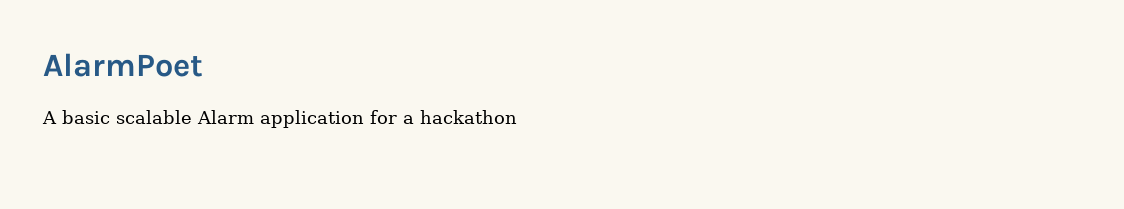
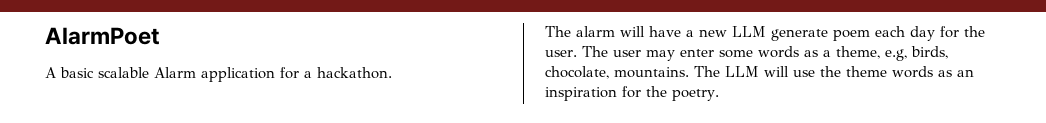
- A basic scalable Alarm application for a hackathon
+ A basic scalable Alarm application for a hackathon.
+ The alarm will have a new LLM generate poem each day for the user. The user may enter some words as a theme, e.g, birds, chocolate, mountains. The LLM will use the theme words as an inspiration for the poetry.

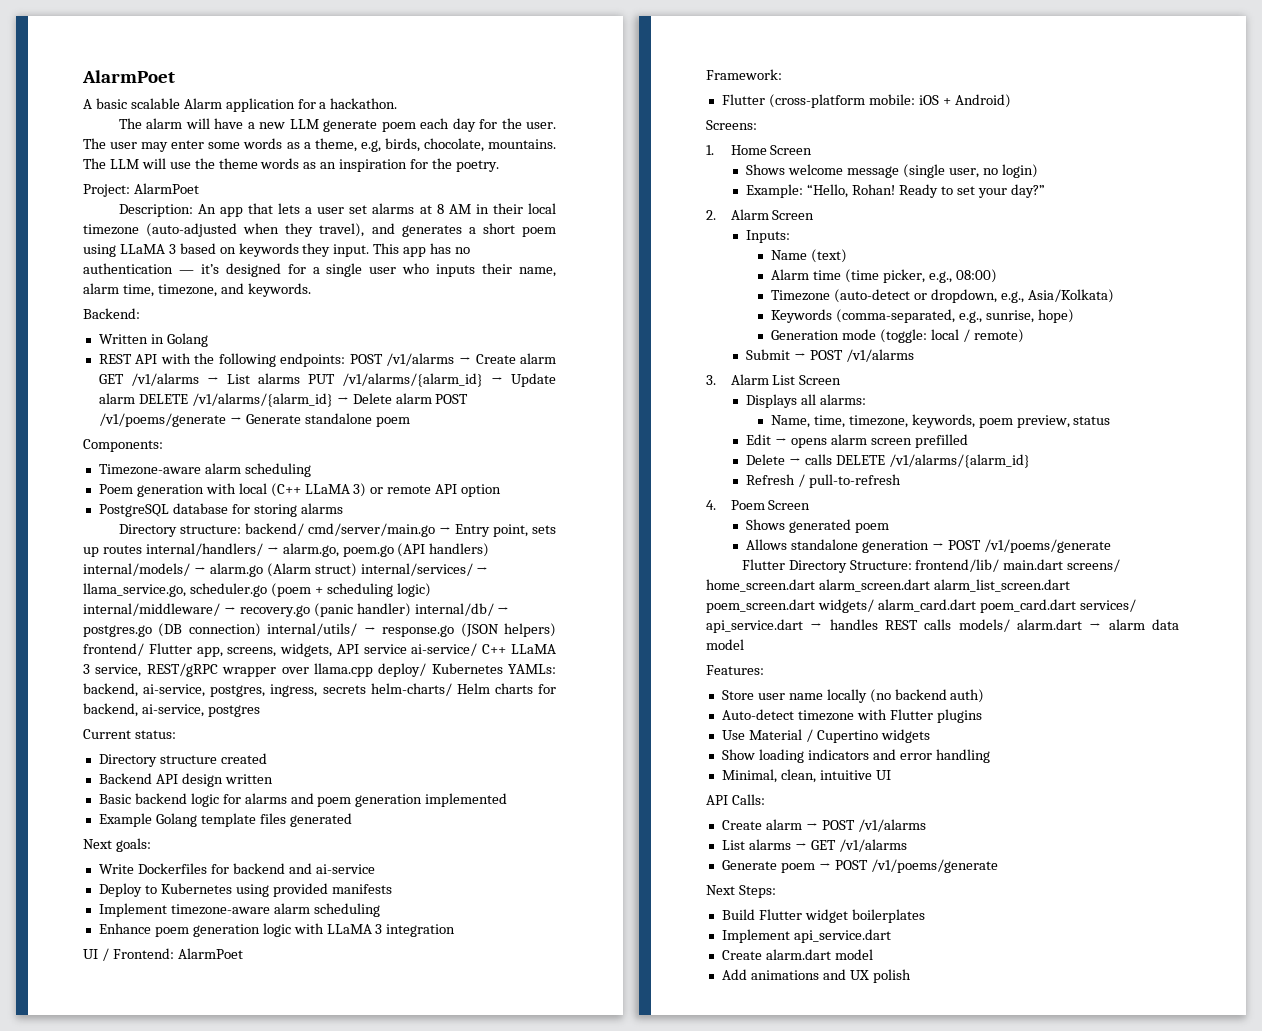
+ Project: AlarmPoet
+ Description: An app that lets a user set alarms at 8 AM in their local timezone (auto-adjusted when they travel), and generates a short poem using LLaMA 3 based on keywords they input. This app has no authentication — it’s designed for a single user who inputs their name, alarm time, timezone, and keywords.
+ Backend:
+ Written in Golang
+ REST API with the following endpoints: POST /v1/alarms → Create alarm GET /v1/alarms → List alarms PUT /v1/alarms/{alarm_id} → Update alarm DELETE /v1/alarms/{alarm_id} → Delete alarm POST /v1/poems/generate → Generate standalone poem
+ Components:
+ Timezone-aware alarm scheduling
+ Poem generation with local (C++ LLaMA 3) or remote API option
+ PostgreSQL database for storing alarms
+ Directory structure: backend/ cmd/server/main.go → Entry point, sets up routes internal/handlers/ → alarm.go, poem.go (API handlers) internal/models/ → alarm.go (Alarm struct) internal/services/ → llama_service.go, scheduler.go (poem + scheduling logic) internal/middleware/ → recovery.go (panic handler) internal/db/ → postgres.go (DB connection) internal/utils/ → response.go (JSON helpers) frontend/ Flutter app, screens, widgets, API service ai-service/ C++ LLaMA 3 service, REST/gRPC wrapper over llama.cpp deploy/ Kubernetes YAMLs: backend, ai-service, postgres, ingress, secrets helm-charts/ Helm charts for backend, ai-service, postgres
+ Current status:
+ Directory structure created
+ Backend API design written
+ Basic backend logic for alarms and poem generation implemented
+ Example Golang template files generated
+ Next goals:
+ Write Dockerfiles for backend and ai-service
+ Deploy to Kubernetes using provided manifests
+ Implement timezone-aware alarm scheduling
+ Enhance poem generation logic with LLaMA 3 integration
+ UI / Frontend: AlarmPoet
+ Framework:
+ Flutter (cross-platform mobile: iOS + Android)
+ Screens:
+ 1. Home Screen
+ Shows welcome message (single user, no login)
+ Example: “Hello, Rohan! Ready to set your day?”
+ 2. Alarm Screen
+ Inputs:
+ Name (text)
+ Alarm time (time picker, e.g., 08:00)
+ Timezone (auto-detect or dropdown, e.g., Asia/Kolkata)
+ Keywords (comma-separated, e.g., sunrise, hope)
+ Generation mode (toggle: local / remote)
+ Submit → POST /v1/alarms
+ 3. Alarm List Screen
+ Displays all alarms:
+ Name, time, timezone, keywords, poem preview, status
+ Edit → opens alarm screen prefilled
+ Delete → calls DELETE /v1/alarms/{alarm_id}
+ Refresh / pull-to-refresh
+ 4. Poem Screen
+ Shows generated poem
+ Allows standalone generation → POST /v1/poems/generate
+ Flutter Directory Structure: frontend/lib/ main.dart screens/ home_screen.dart alarm_screen.dart alarm_list_screen.dart poem_screen.dart widgets/ alarm_card.dart poem_card.dart services/ api_service.dart → handles REST calls models/ alarm.dart → alarm data model
+ Features:
+ Store user name locally (no backend auth)
+ Auto-detect timezone with Flutter plugins
+ Use Material / Cupertino widgets
+ Show loading indicators and error handling
+ Minimal, clean, intuitive UI
+ API Calls:
+ Create alarm → POST /v1/alarms
+ List alarms → GET /v1/alarms
+ Generate poem → POST /v1/poems/generate
+ Next Steps:
+ Build Flutter widget boilerplates
+ Implement api_service.dart
+ Create alarm.dart model
+ Add animations and UX polish

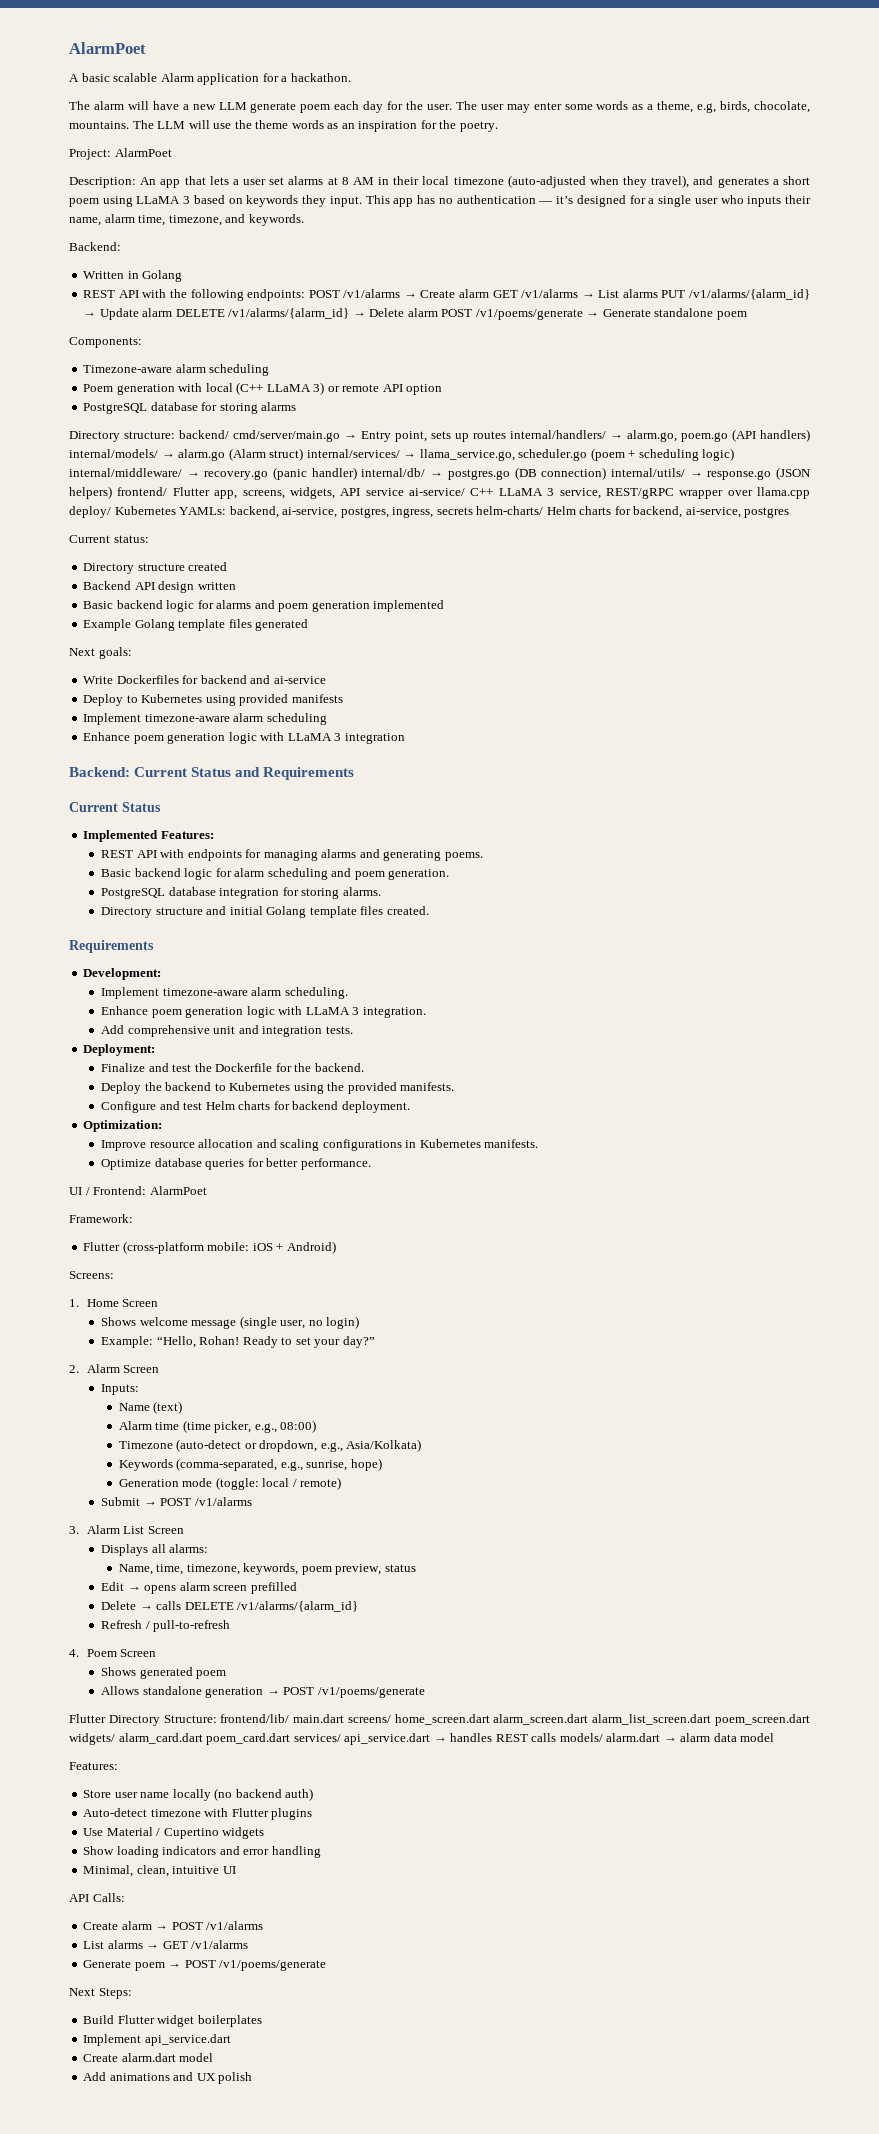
+ Backend: Current Status and Requirements
+ Current Status
+ Implemented Features:
+ REST API with endpoints for managing alarms and generating poems.
+ Basic backend logic for alarm scheduling and poem generation.
+ PostgreSQL database integration for storing alarms.
+ Directory structure and initial Golang template files created.
+ Requirements
+ Development:
+ Implement timezone-aware alarm scheduling.
+ Enhance poem generation logic with LLaMA 3 integration.
+ Add comprehensive unit and integration tests.
+ Deployment:
+ Finalize and test the Dockerfile for the backend.
+ Deploy the backend to Kubernetes using the provided manifests.
+ Configure and test Helm charts for backend deployment.
+ Optimization:
+ Improve resource allocation and scaling configurations in Kubernetes manifests.
+ Optimize database queries for better performance.

